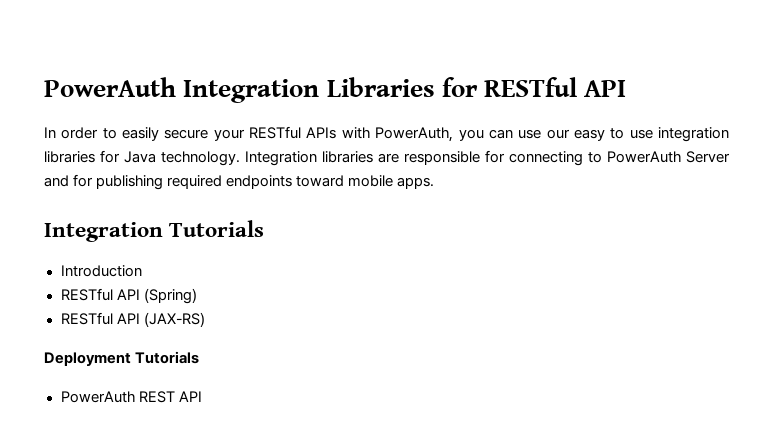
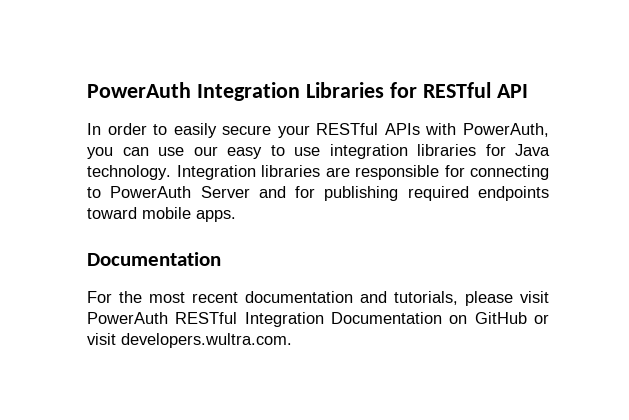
  Integration libraries are responsible for connecting to PowerAuth Server and for publishing required endpoints toward mobile apps.
- Integration Tutorials
- Introduction
- RESTful API (Spring)
- RESTful API (JAX-RS)
- Deployment Tutorials
- PowerAuth REST API
+ Documentation
+ For the most recent documentation and tutorials, please visit PowerAuth RESTful Integration Documentation on GitHub or visit developers.wultra.com.

